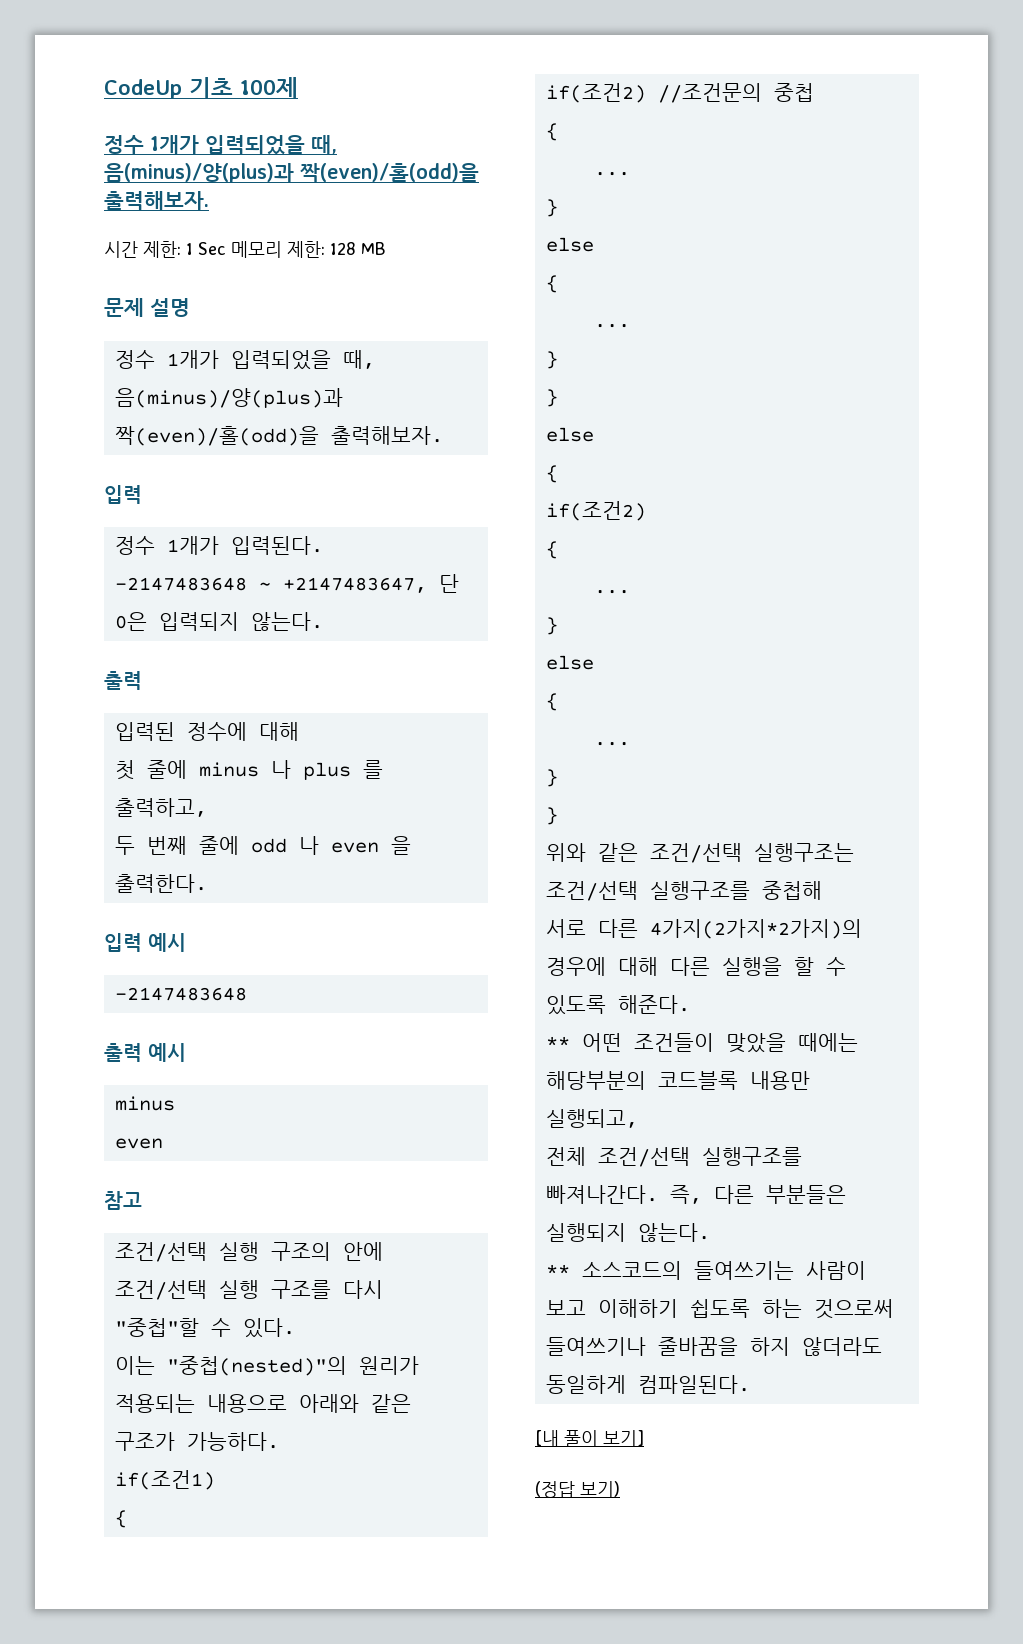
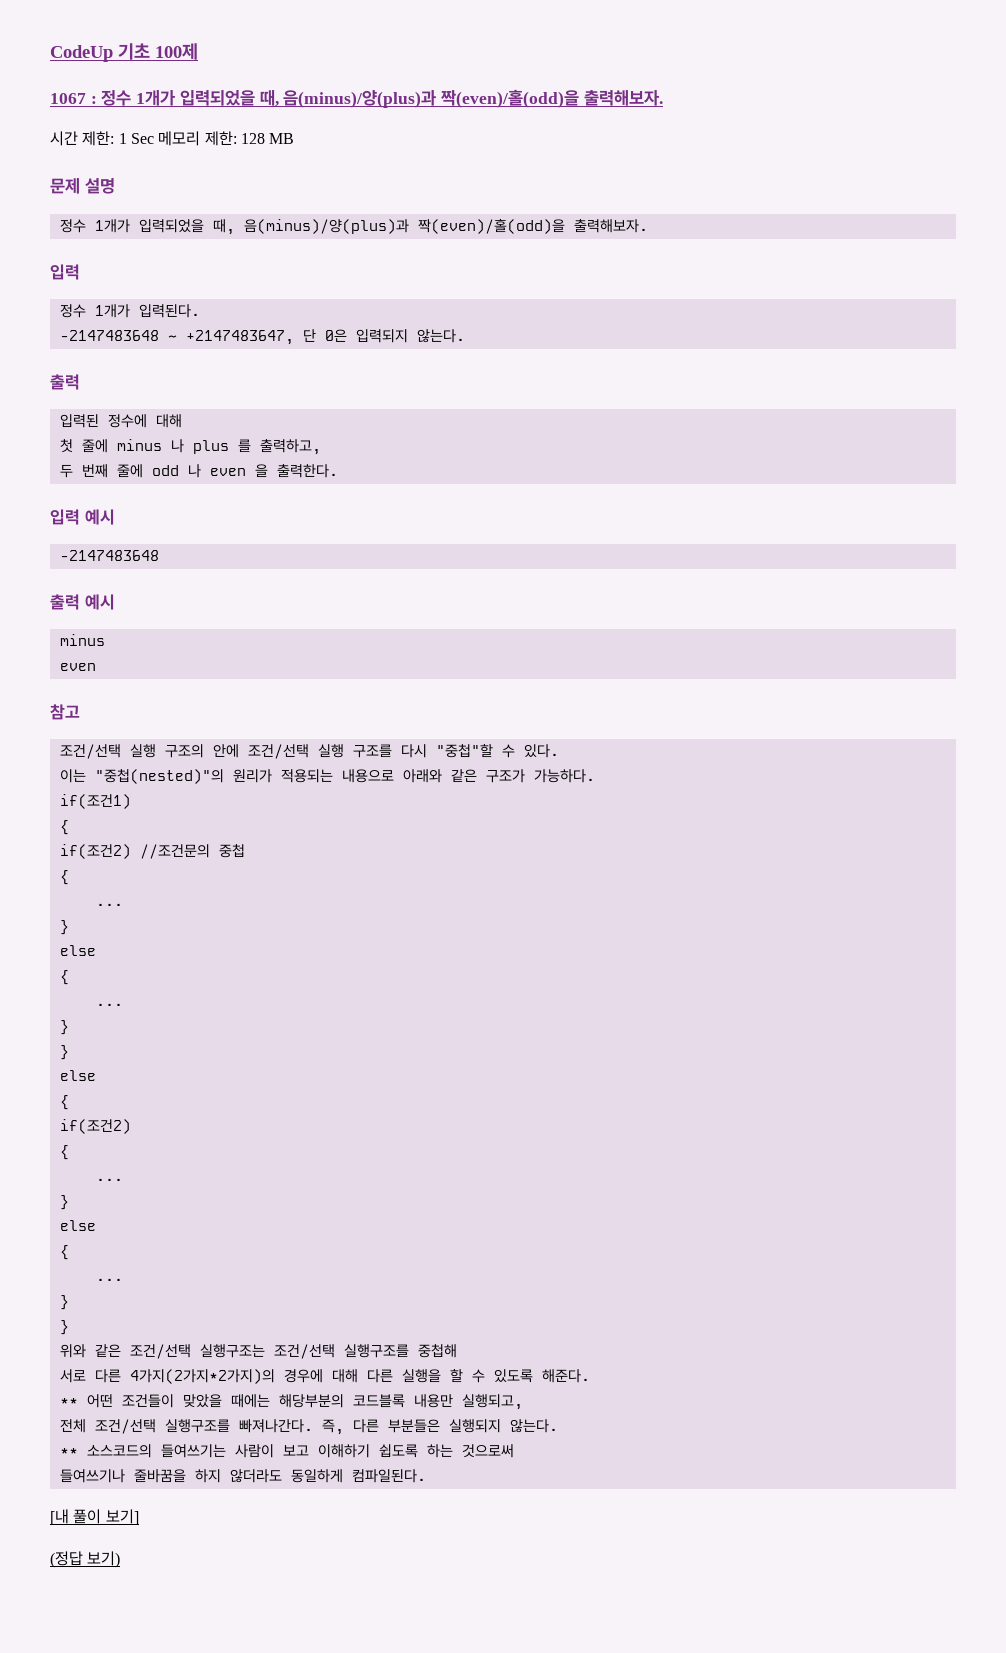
  CodeUp 기초 100제
- 정수 1개가 입력되었을 때, 음(minus)/양(plus)과 짝(even)/홀(odd)을 출력해보자.
+ 1067 : 정수 1개가 입력되었을 때, 음(minus)/양(plus)과 짝(even)/홀(odd)을 출력해보자.

